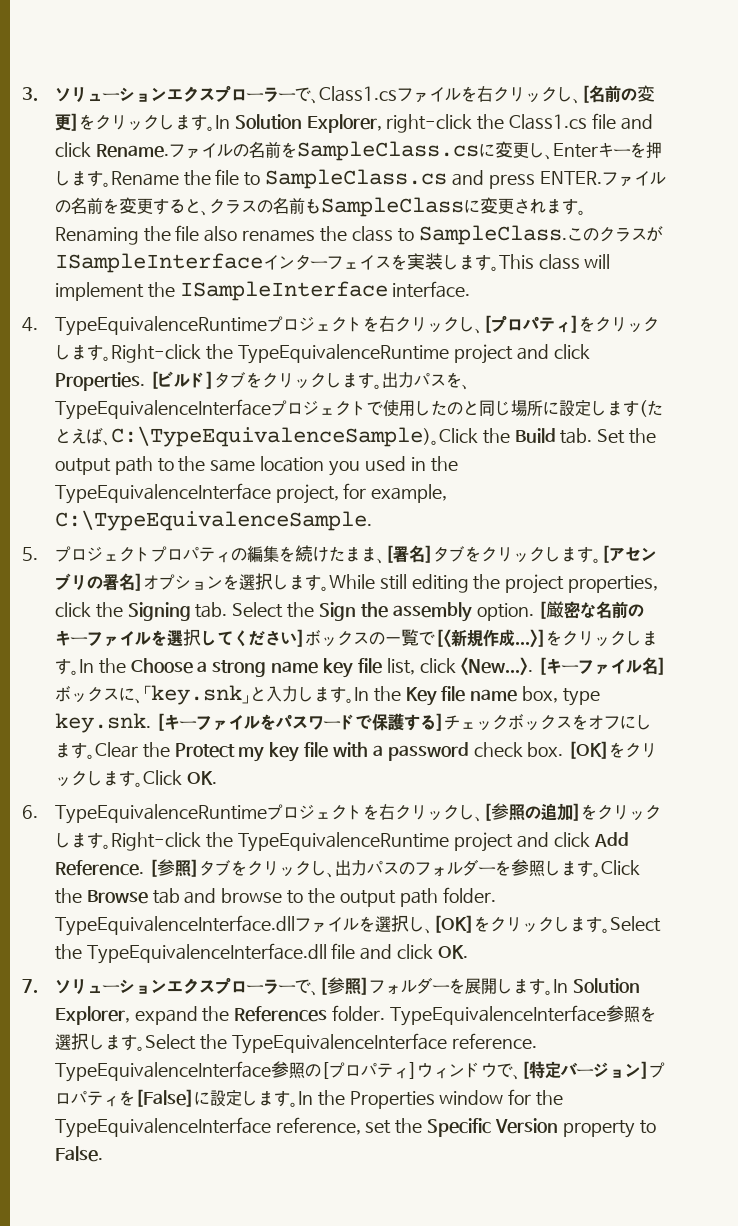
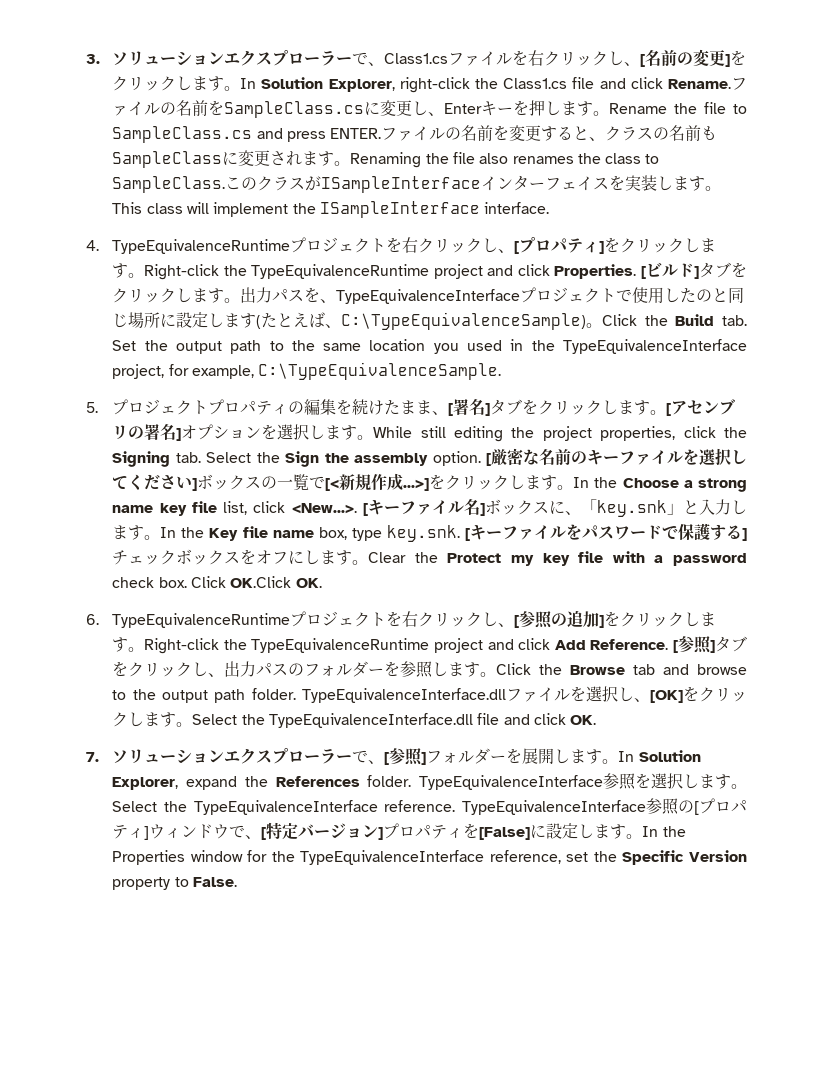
- [OK]をクリックします。Click OK.
+ Click OK.Click OK.

